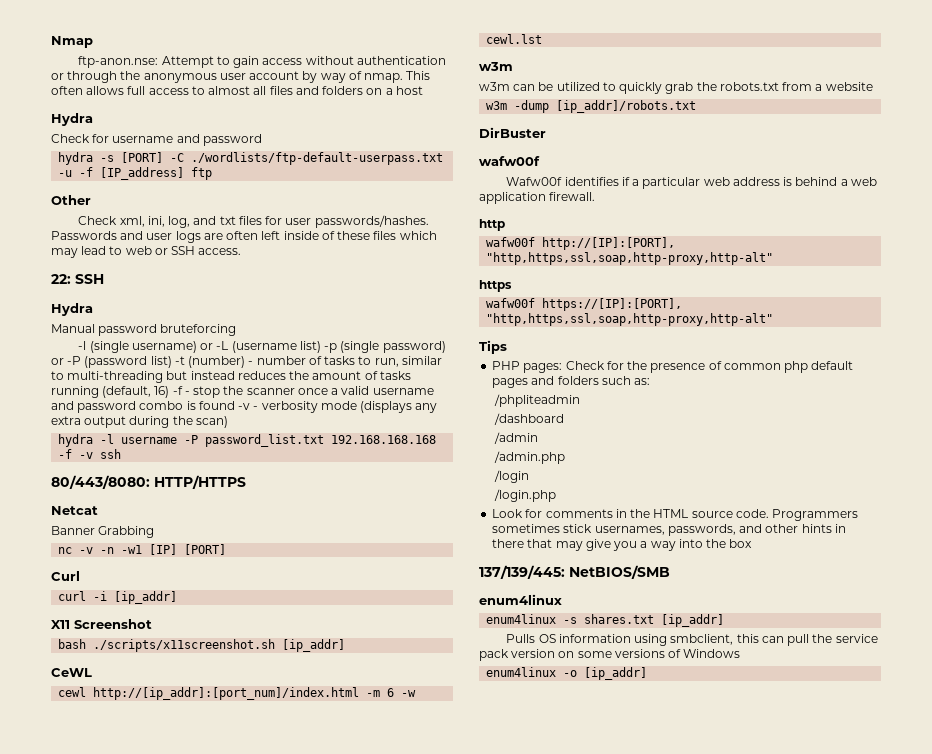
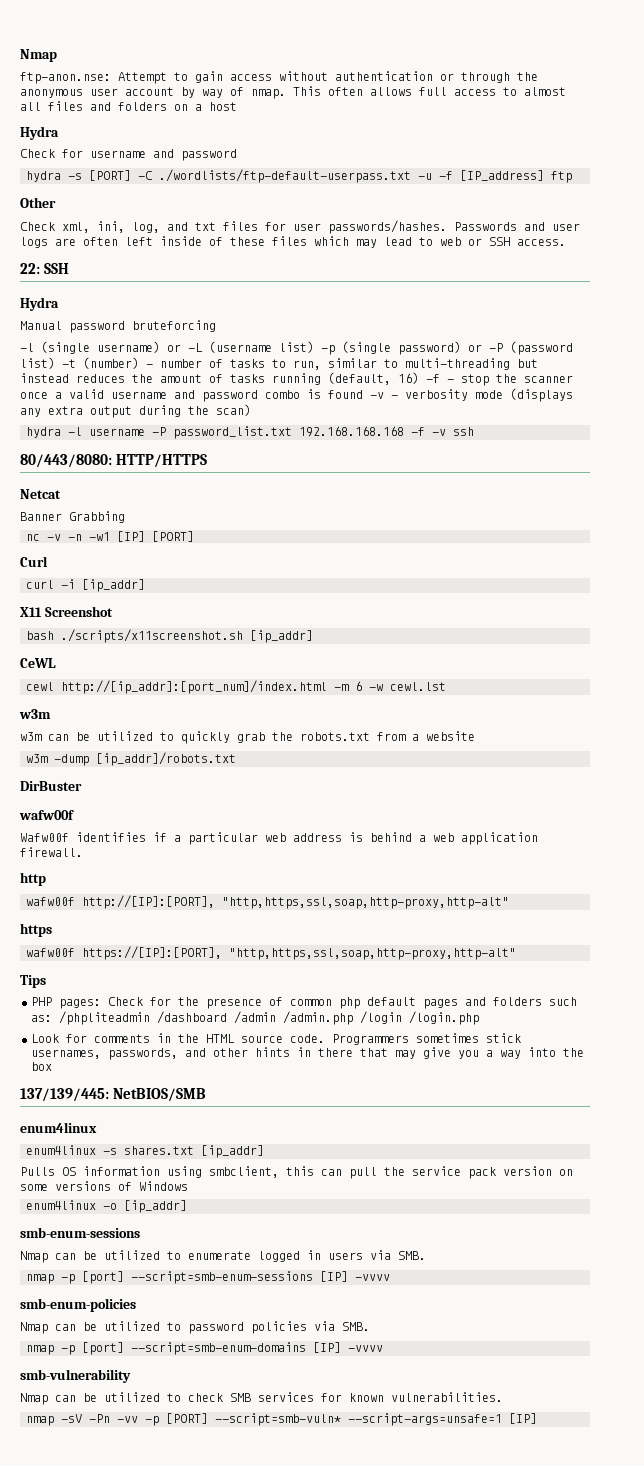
- PHP pages: Check for the presence of common php default pages and folders such as:
- /phpliteadmin
- /dashboard
- /admin
- /admin.php
- /login
- /login.php
+ PHP pages: Check for the presence of common php default pages and folders such as: /phpliteadmin /dashboard /admin /admin.php /login /login.php
+ smb-enum-sessions
+ Nmap can be utilized to enumerate logged in users via SMB.
+ nmap -p [port] --script=smb-enum-sessions [IP] -vvvv
+ smb-enum-policies
+ Nmap can be utilized to password policies via SMB.
+ nmap -p [port] --script=smb-enum-domains [IP] -vvvv
+ smb-vulnerability
+ Nmap can be utilized to check SMB services for known vulnerabilities.
+ nmap -sV -Pn -vv -p [PORT] --script=smb-vuln* --script-args=unsafe=1 [IP]

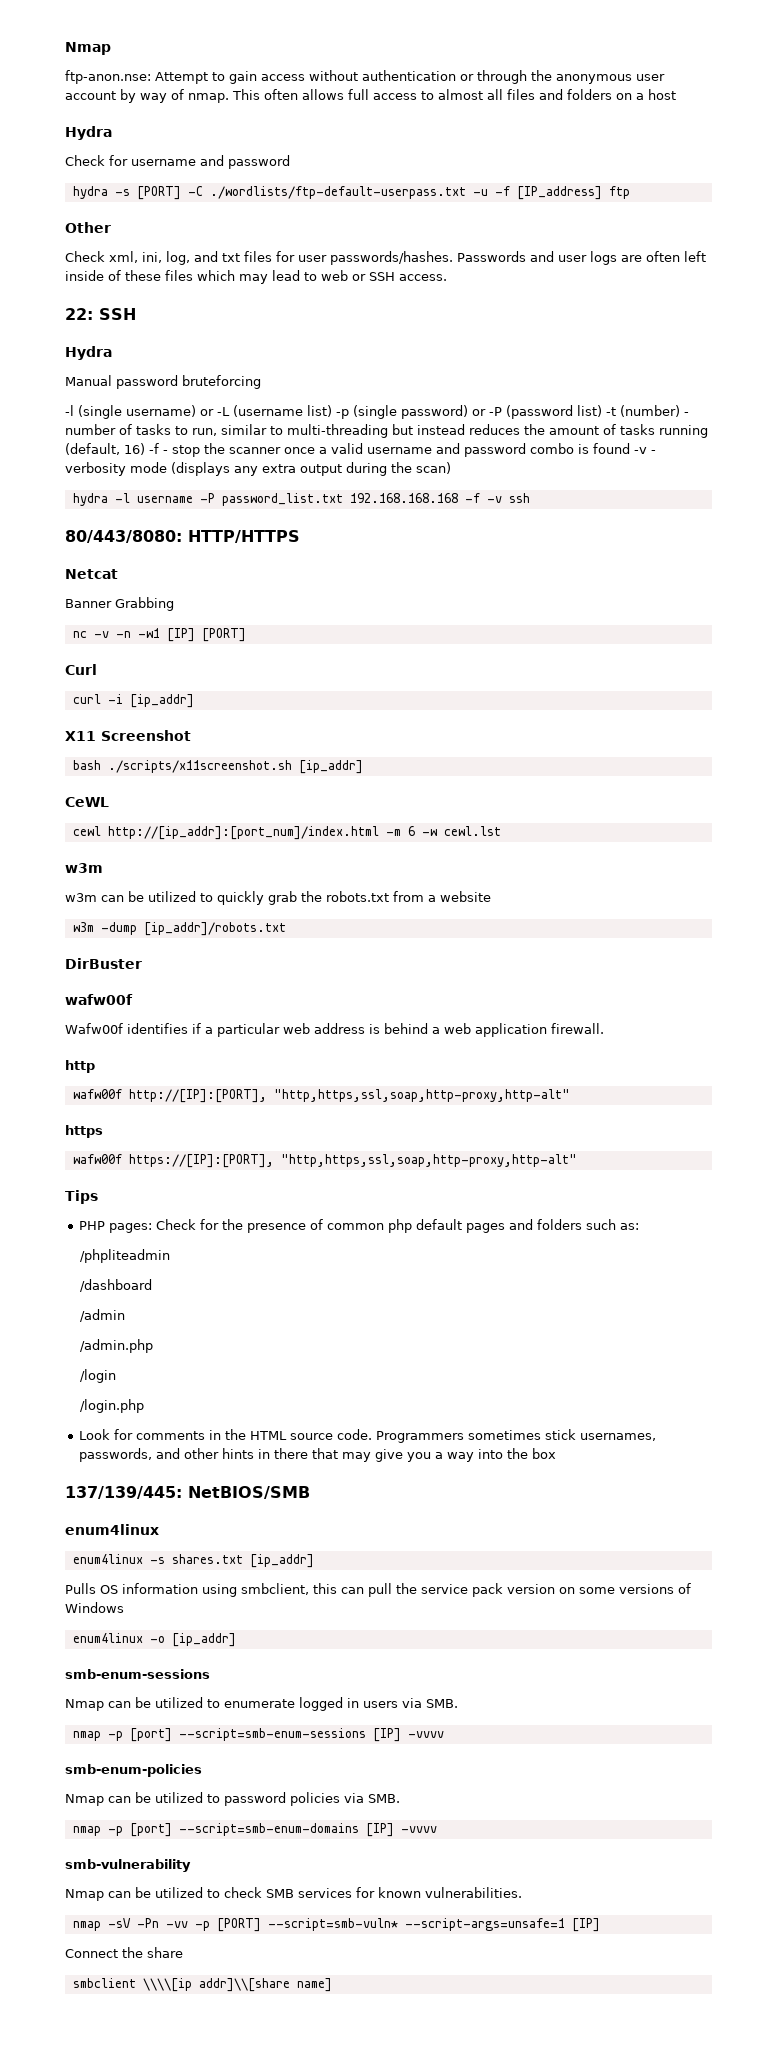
- PHP pages: Check for the presence of common php default pages and folders such as: /phpliteadmin /dashboard /admin /admin.php /login /login.php
+ PHP pages: Check for the presence of common php default pages and folders such as:
+ /phpliteadmin
+ /dashboard
+ /admin
+ /admin.php
+ /login
+ /login.php
+ Connect the share
+ smbclient \\\\[ip addr]\\[share name]

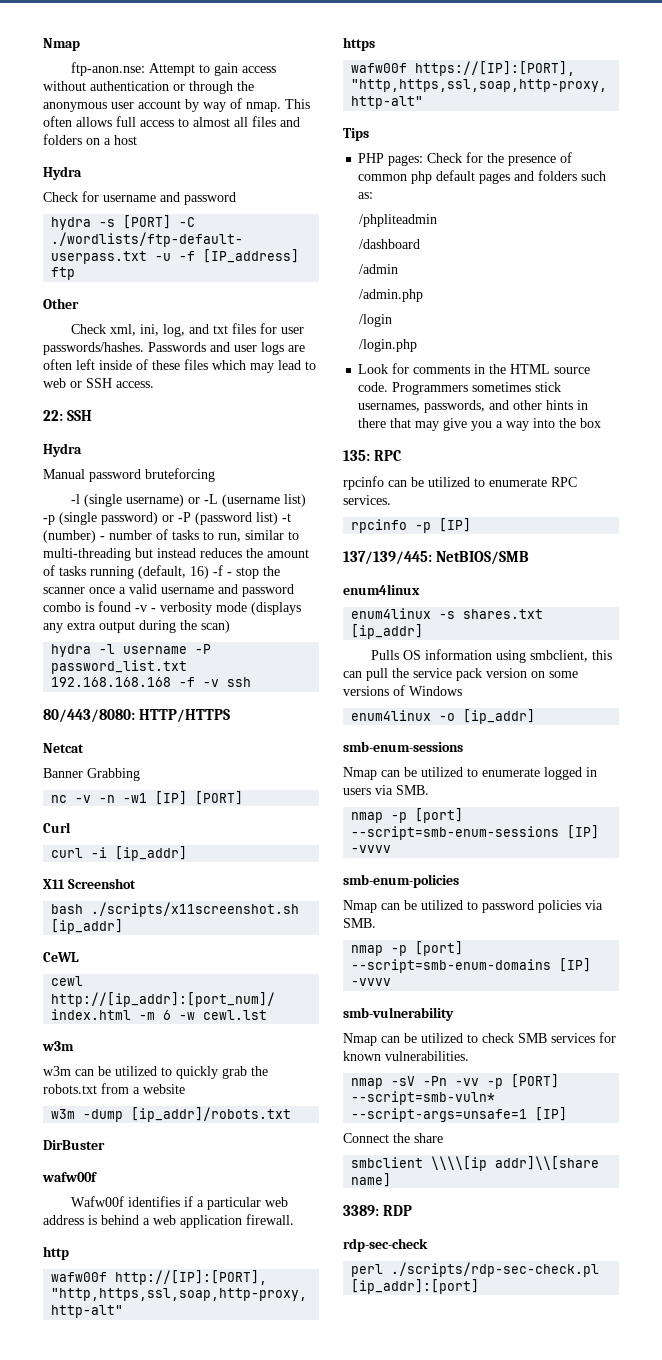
+ 135: RPC
+ rpcinfo can be utilized to enumerate RPC services.
+ rpcinfo -p [IP]
+ 3389: RDP
+ rdp-sec-check
+ perl ./scripts/rdp-sec-check.pl [ip_addr]:[port]

